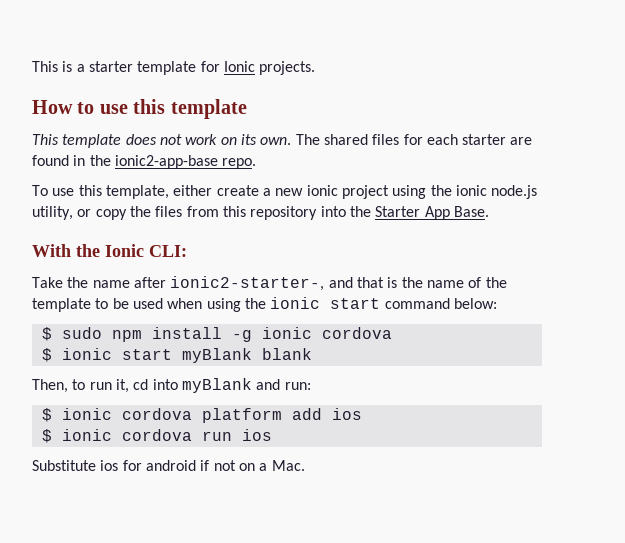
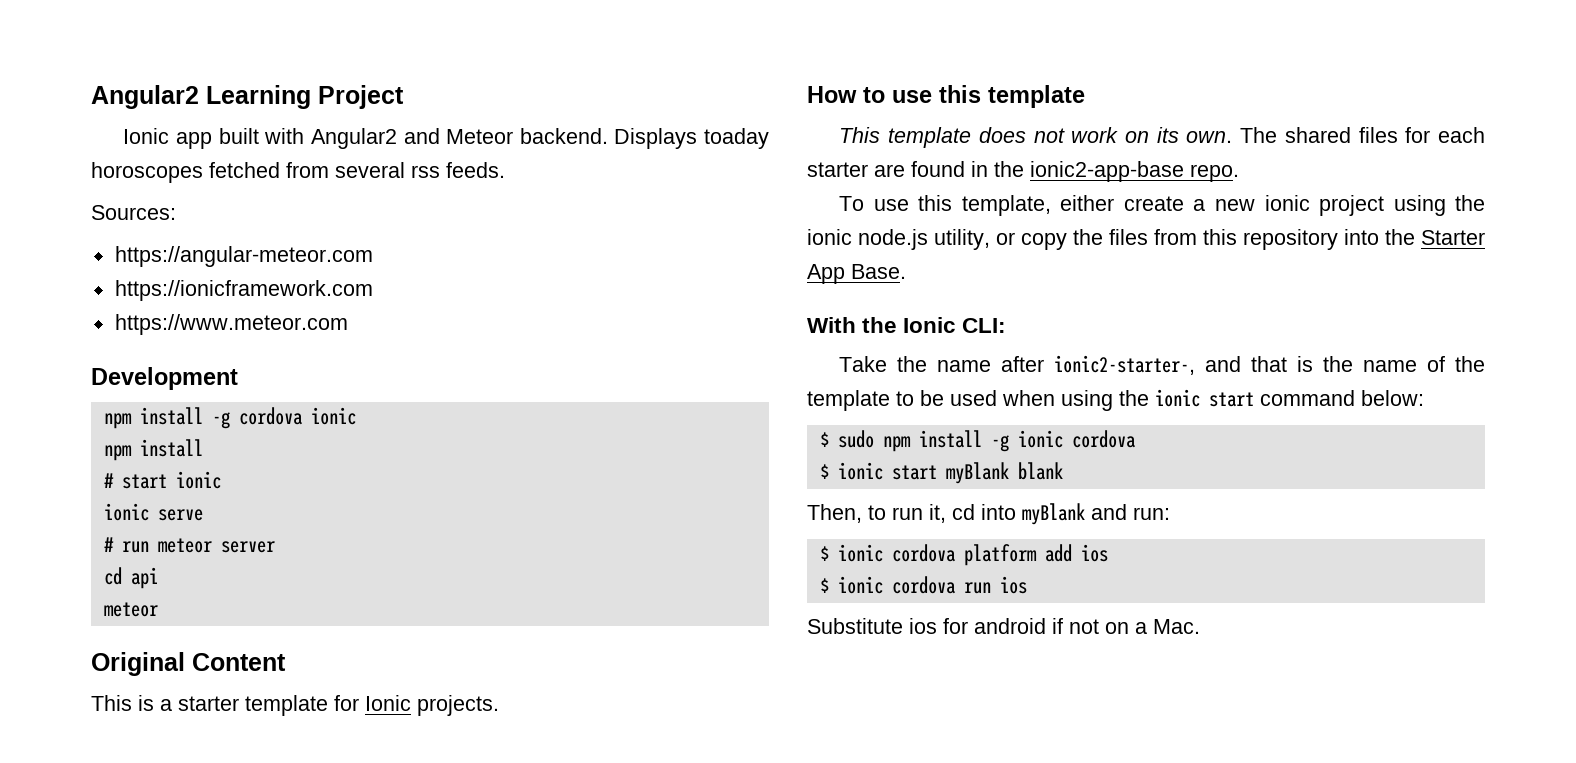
+ Angular2 Learning Project
+ Ionic app built with Angular2 and Meteor backend. Displays toaday horoscopes fetched from several rss feeds.
+ Sources:
+ https://angular-meteor.com
+ https://ionicframework.com
+ https://www.meteor.com
+ Development
+ npm install -g cordova ionic
+ npm install
+ # start ionic
+ ionic serve
+ # run meteor server
+ cd api
+ meteor
+ Original Content

